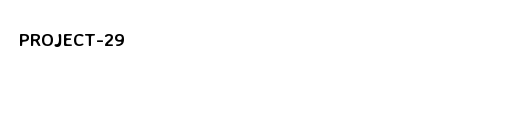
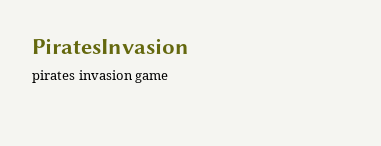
- PROJECT-29
+ PiratesInvasion
+ pirates invasion game

